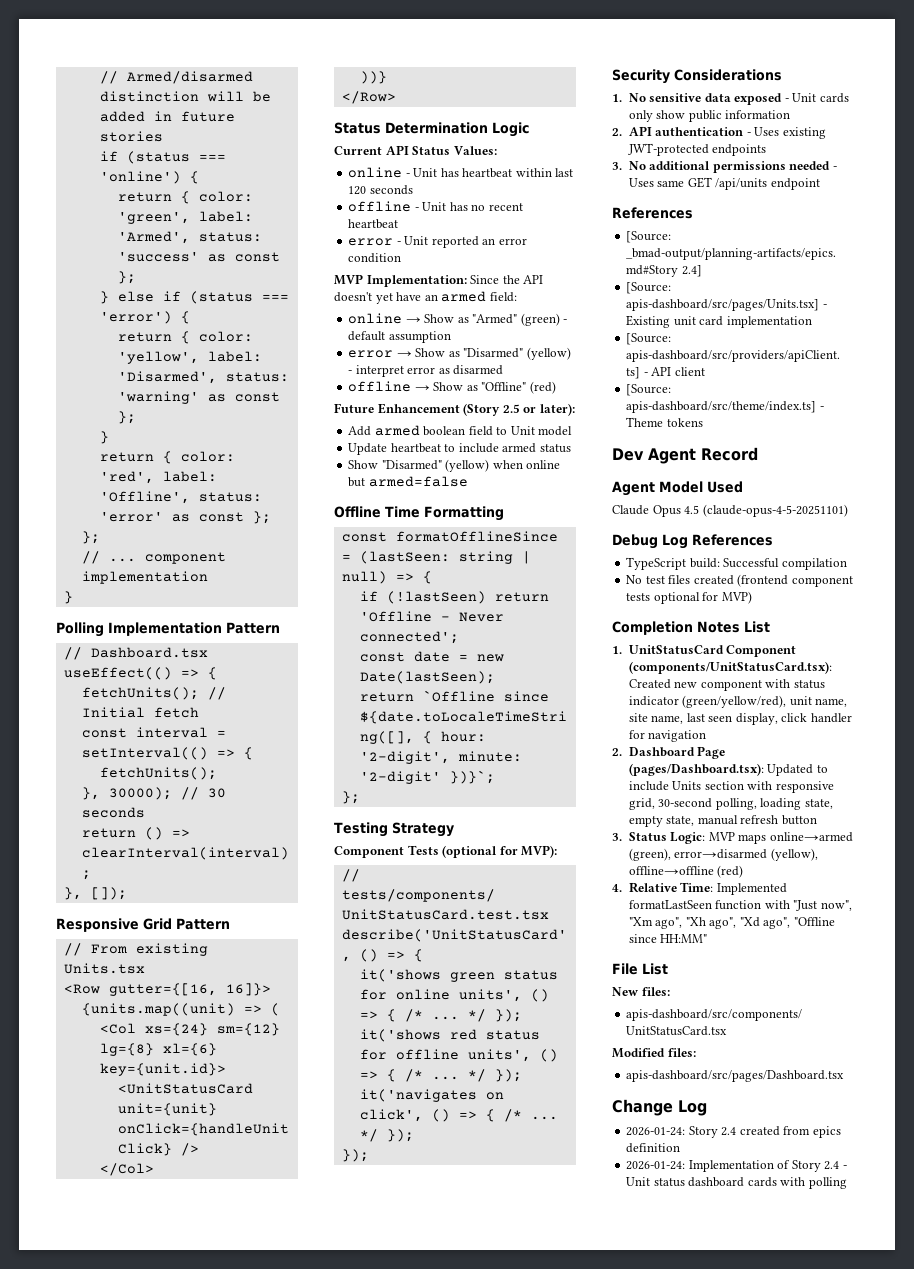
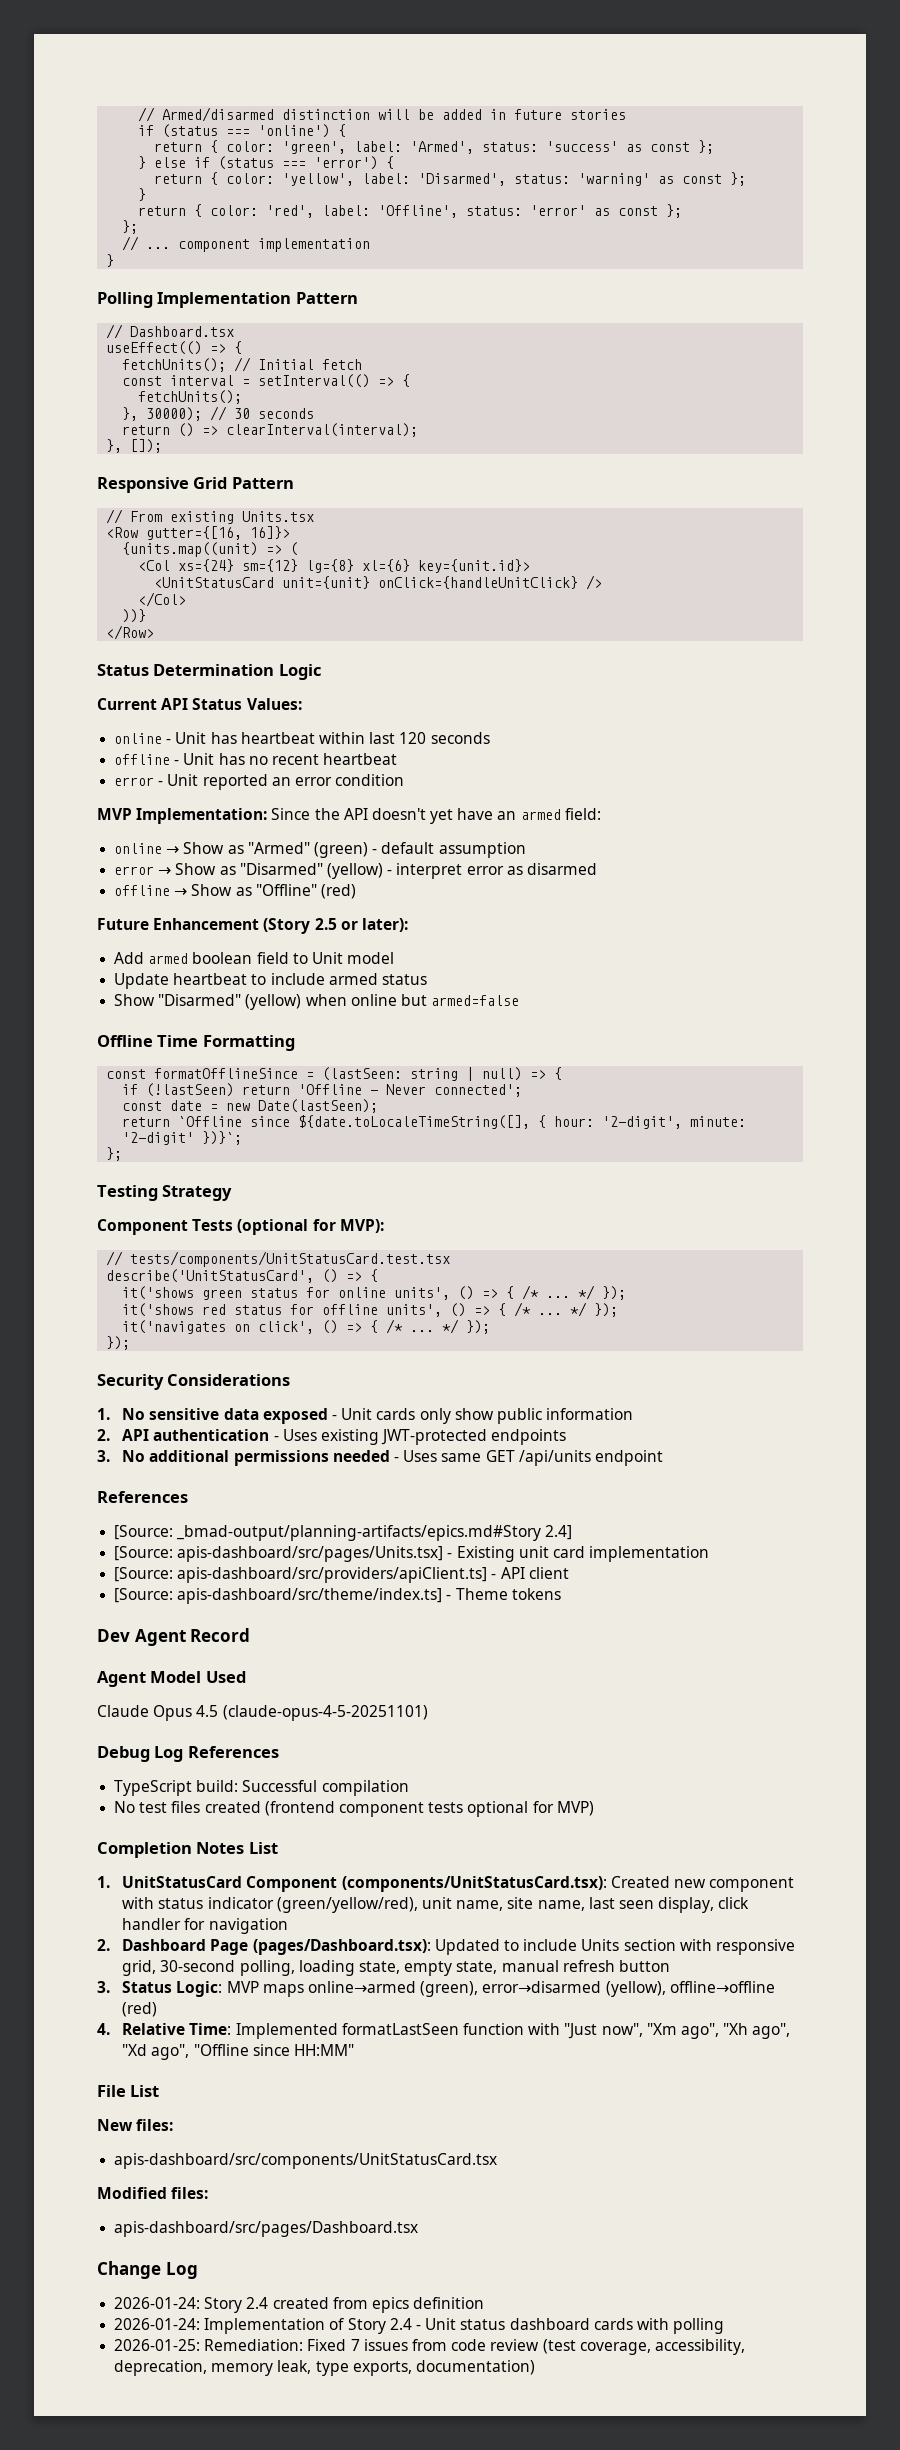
+ 2026-01-25: Remediation: Fixed 7 issues from code review (test coverage, accessibility, deprecation, memory leak, type exports, documentation)

